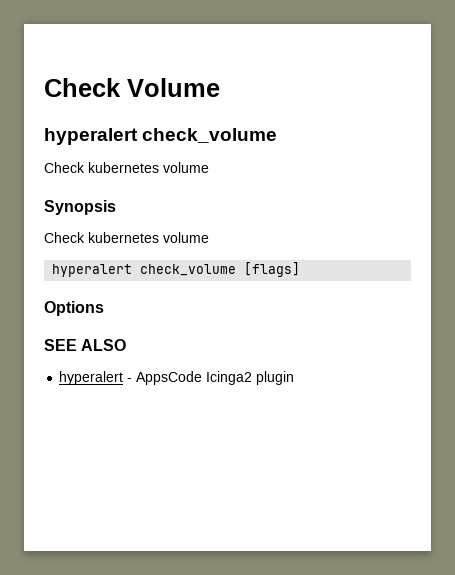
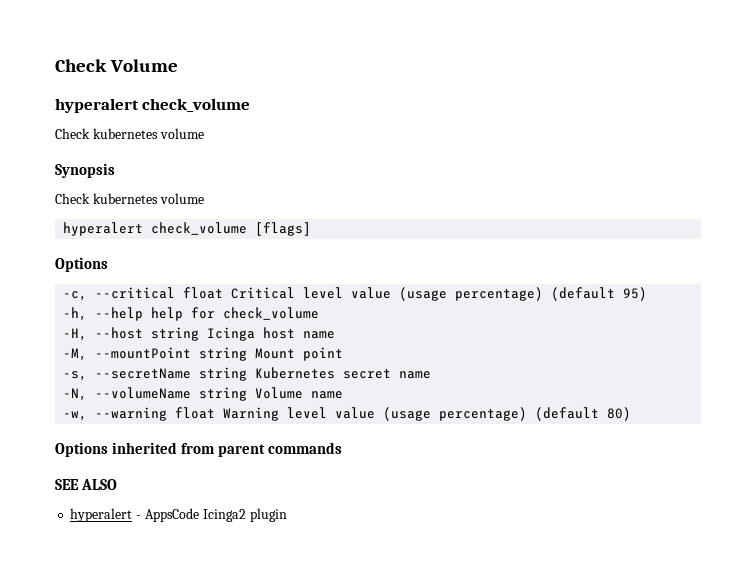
+ -c, --critical float Critical level value (usage percentage) (default 95)
+ -h, --help help for check_volume
+ -H, --host string Icinga host name
+ -M, --mountPoint string Mount point
+ -s, --secretName string Kubernetes secret name
+ -N, --volumeName string Volume name
+ -w, --warning float Warning level value (usage percentage) (default 80)
+ Options inherited from parent commands

